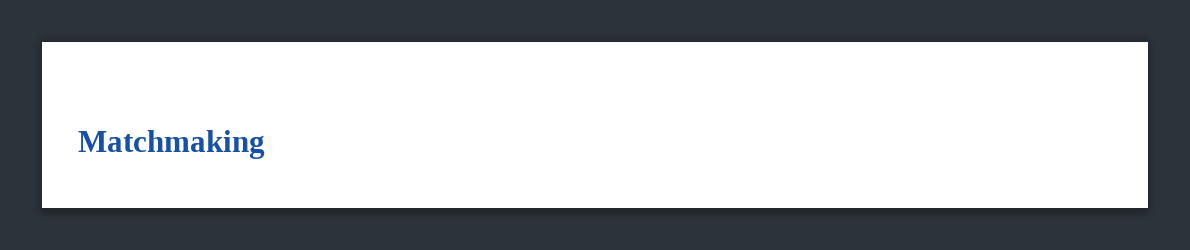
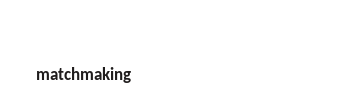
- Matchmaking
+ matchmaking

